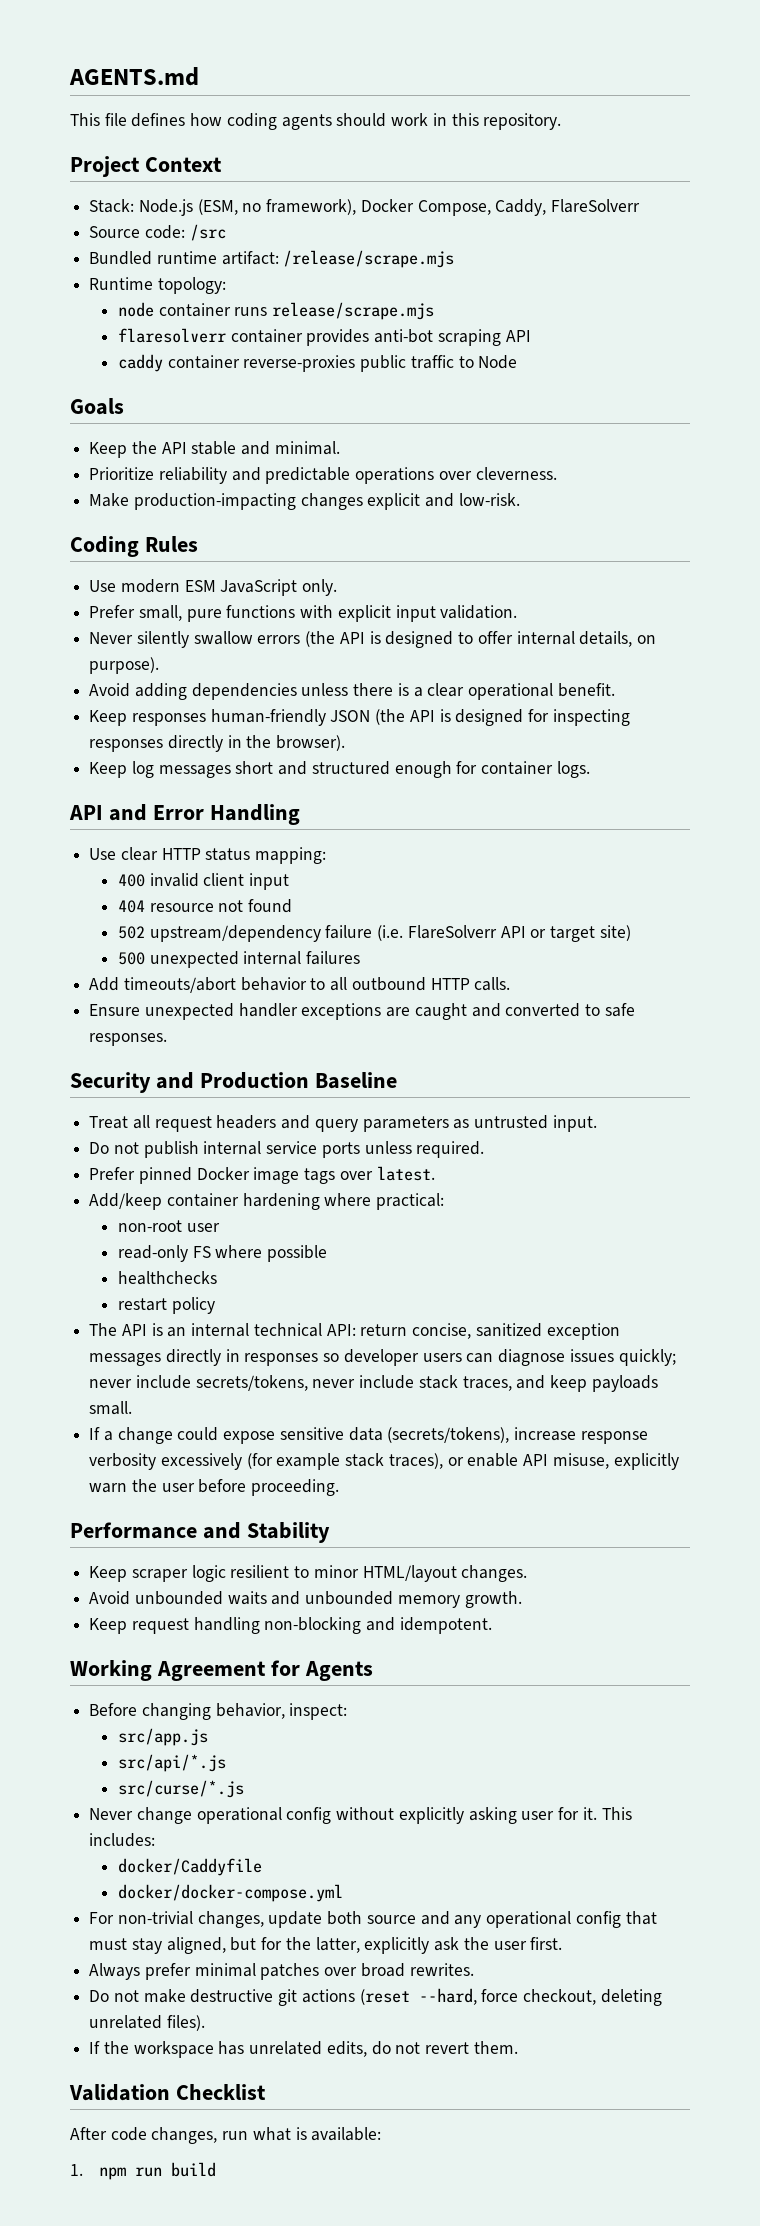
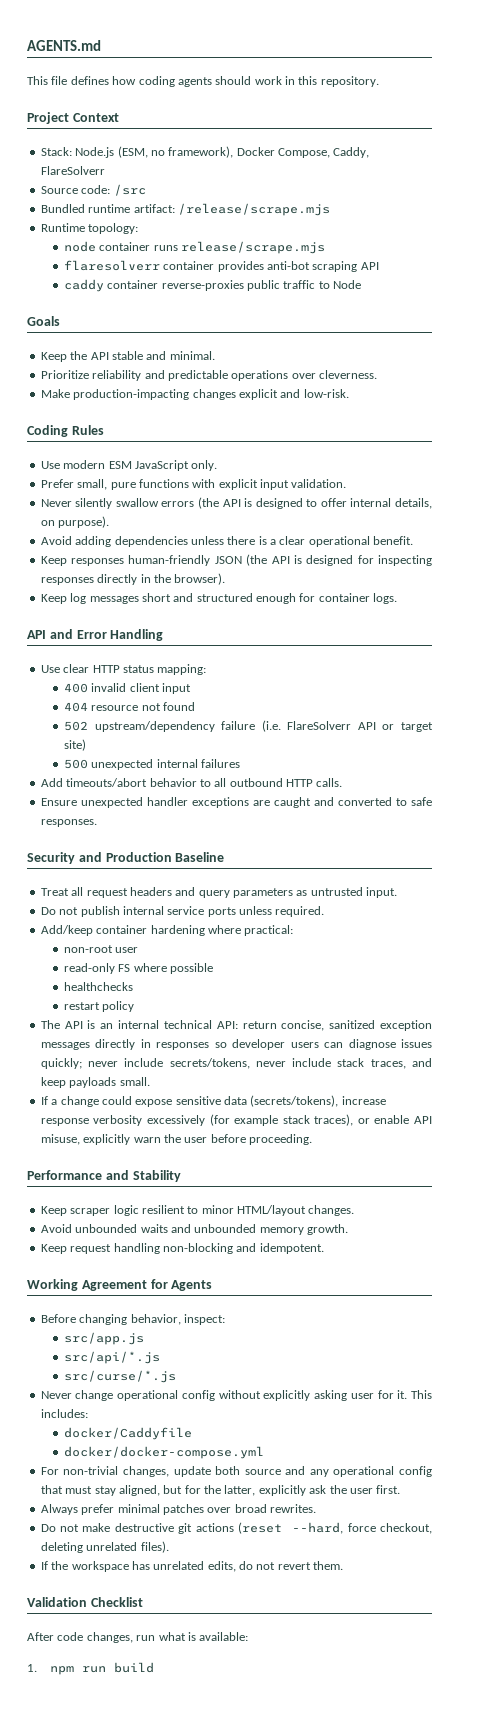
- Prefer pinned Docker image tags over latest.

